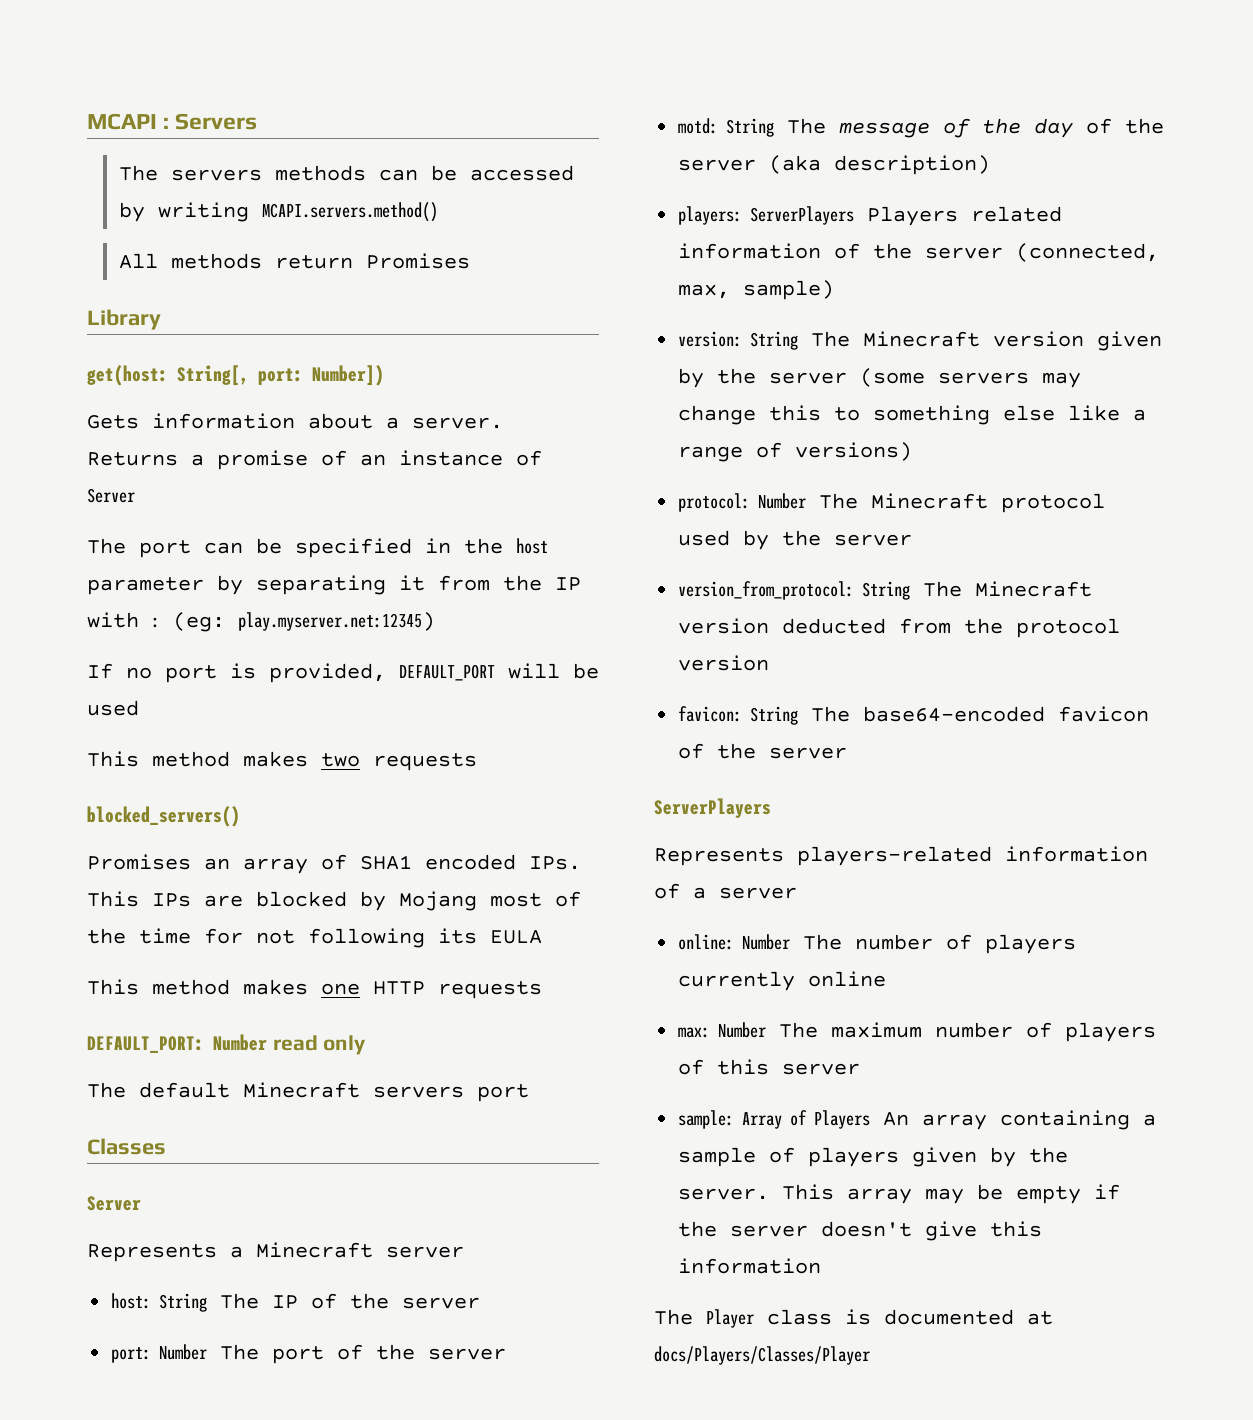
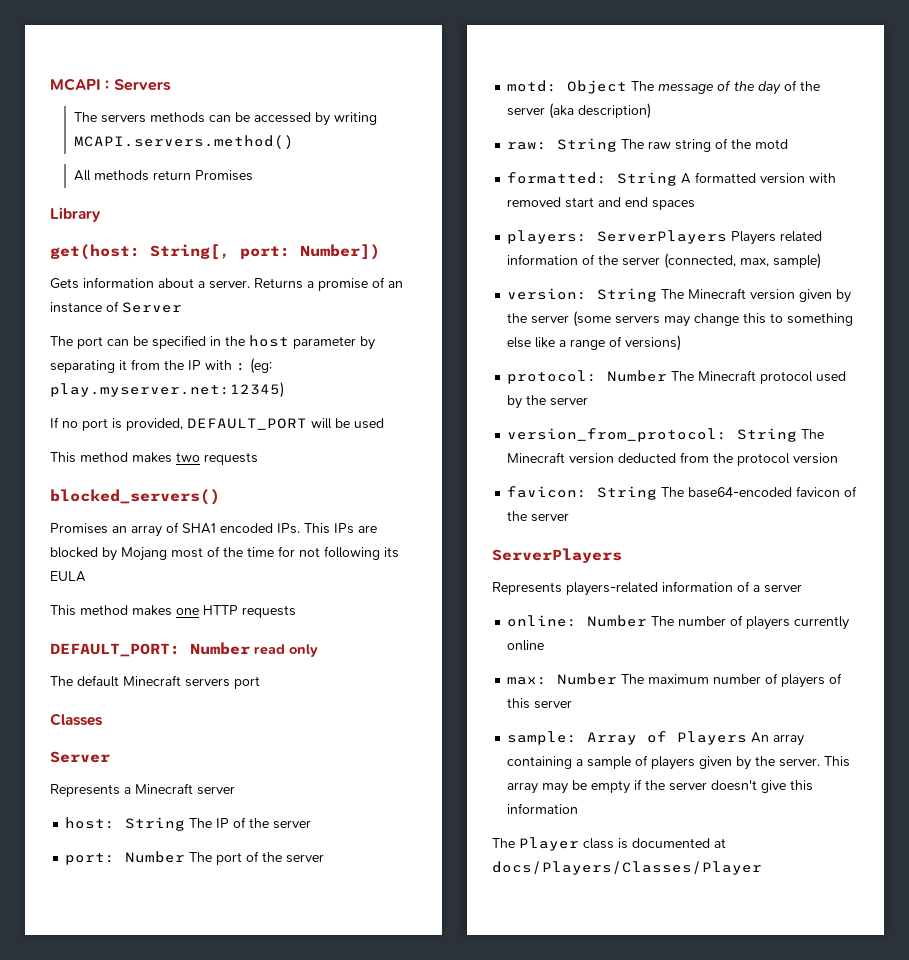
- motd: String The message of the day of the server (aka description)
+ motd: Object The message of the day of the server (aka description)
+ raw: String The raw string of the motd
+ formatted: String A formatted version with removed start and end spaces

